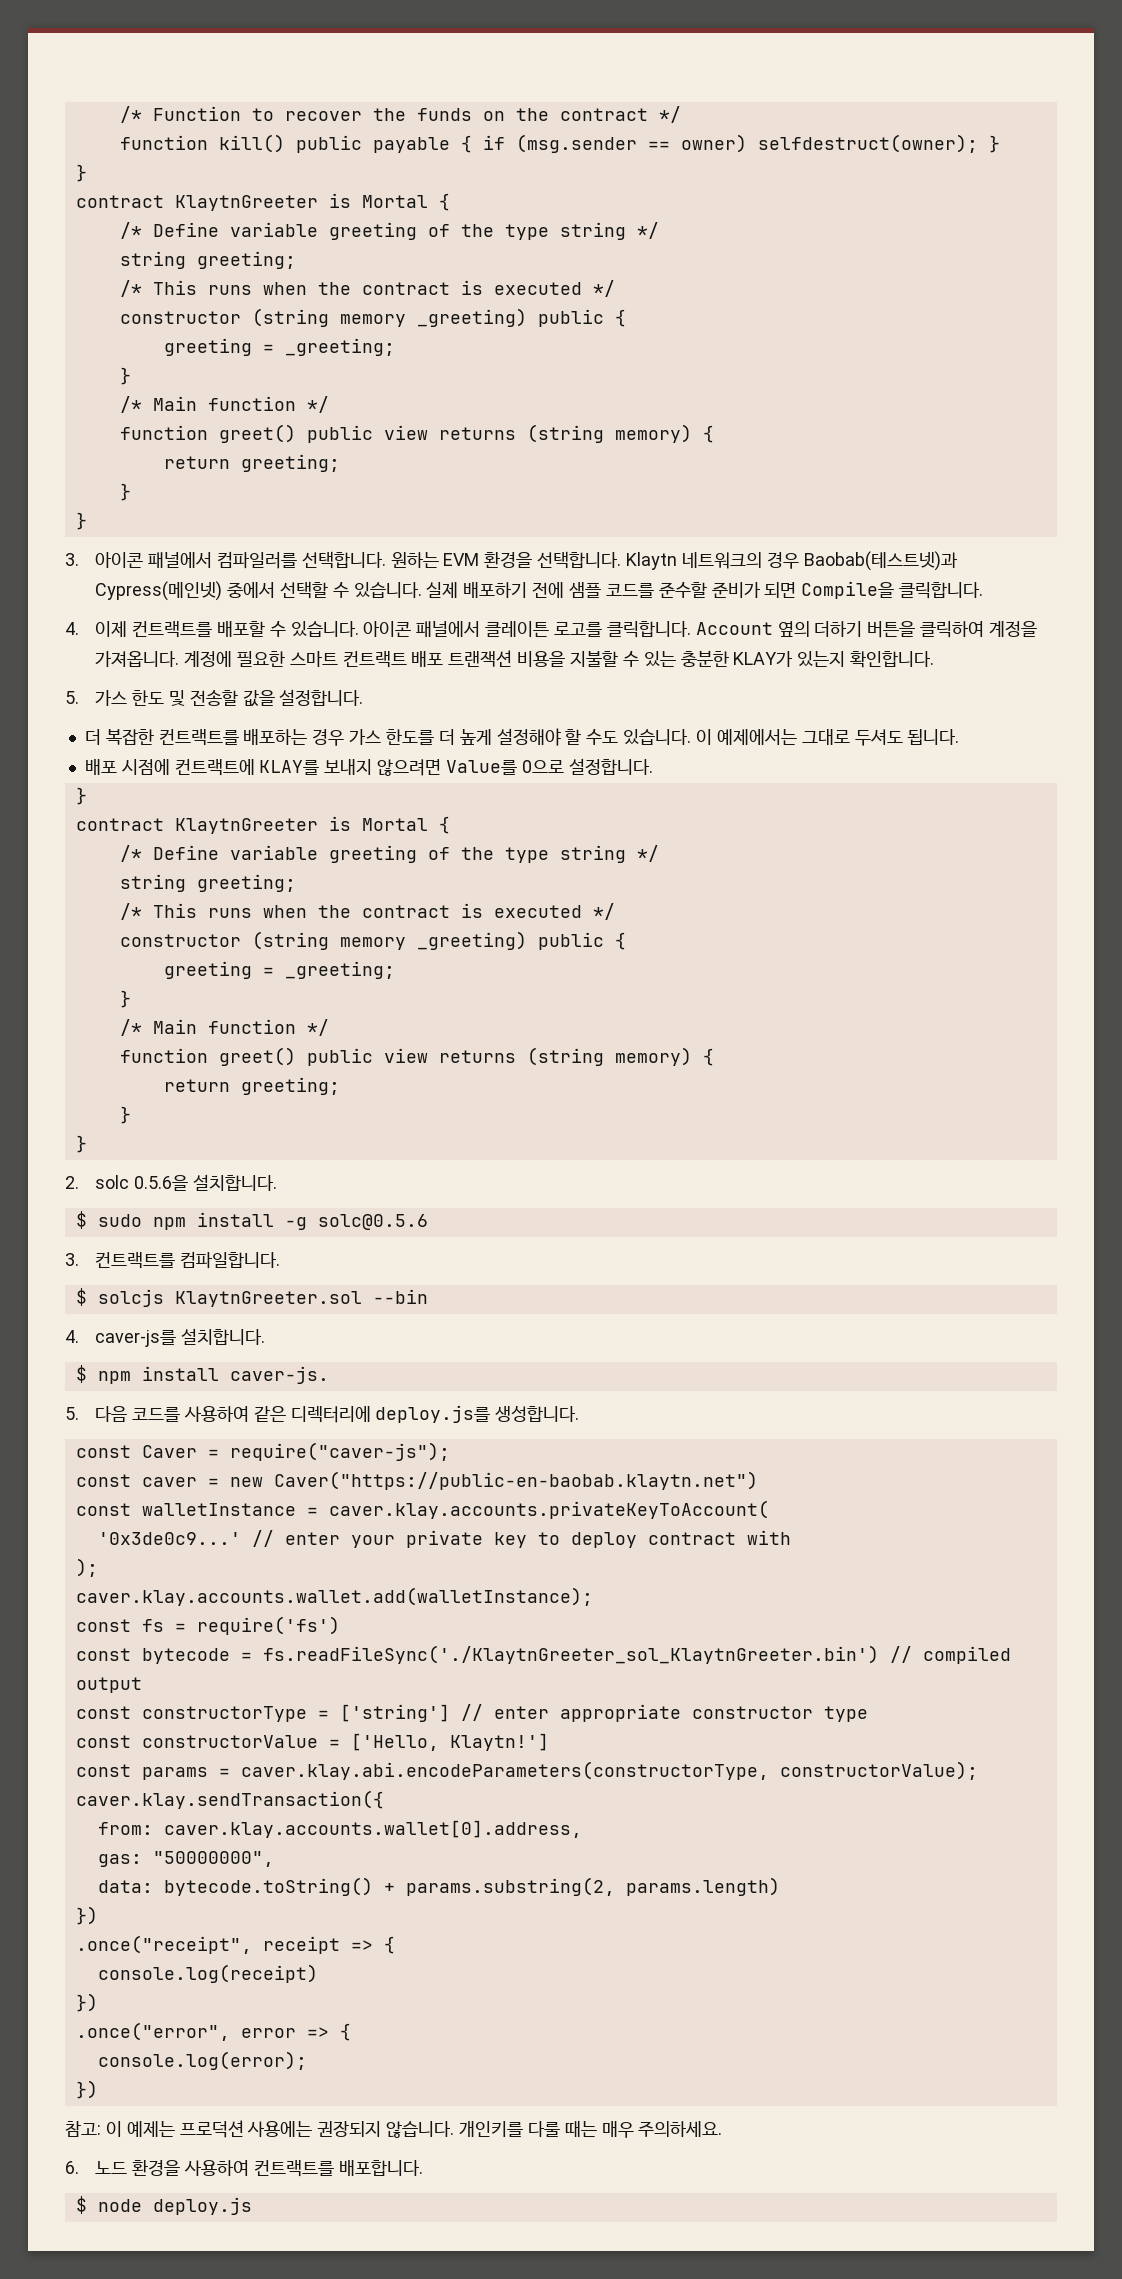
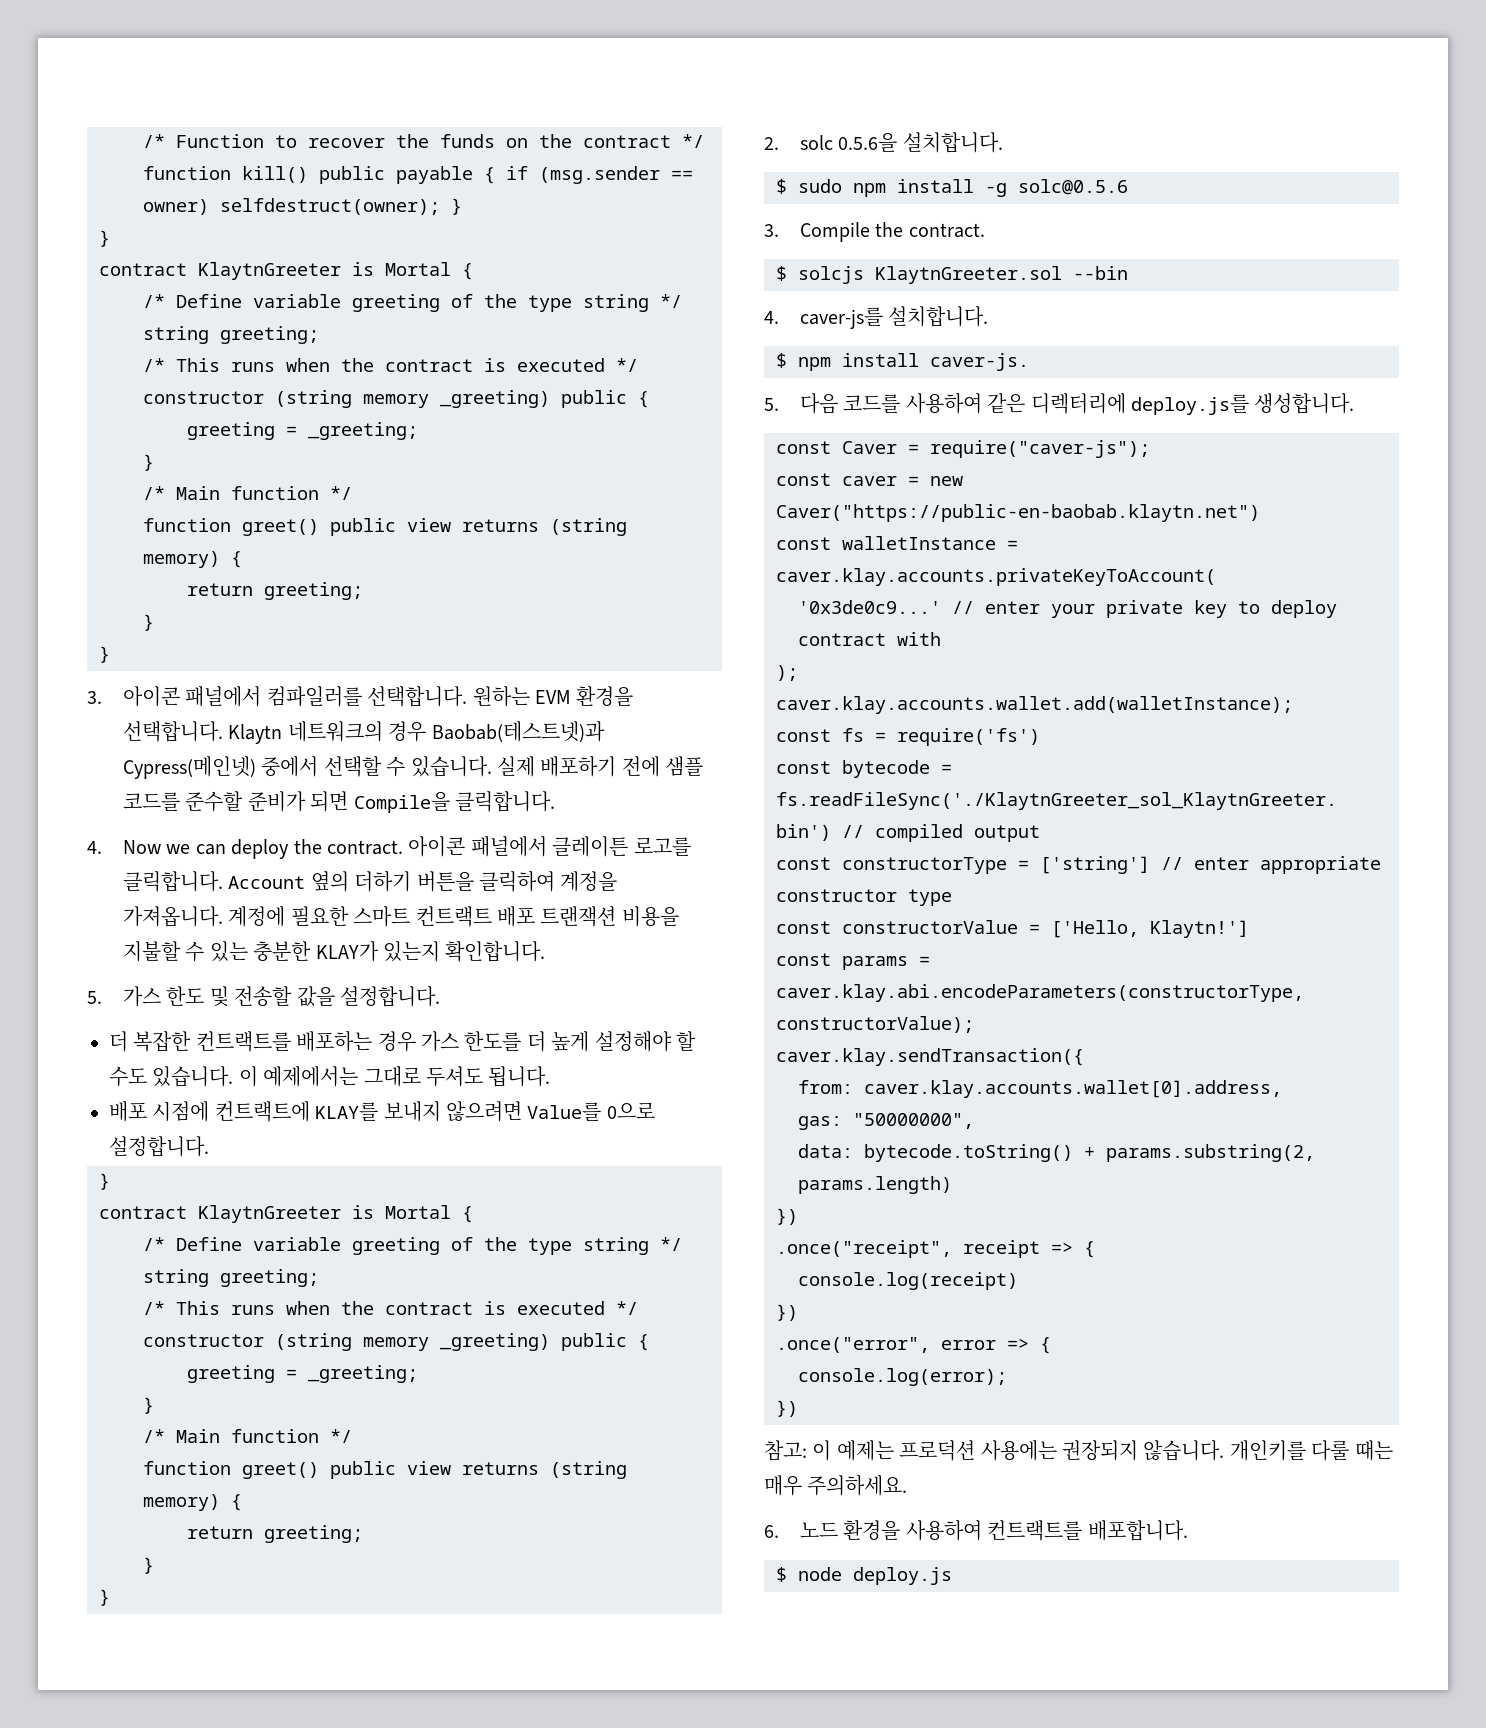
- 4. 이제 컨트랙트를 배포할 수 있습니다.
+ 4. Now we can deploy the contract.
- 3. 컨트랙트를 컴파일합니다.
+ 3. Compile the contract.

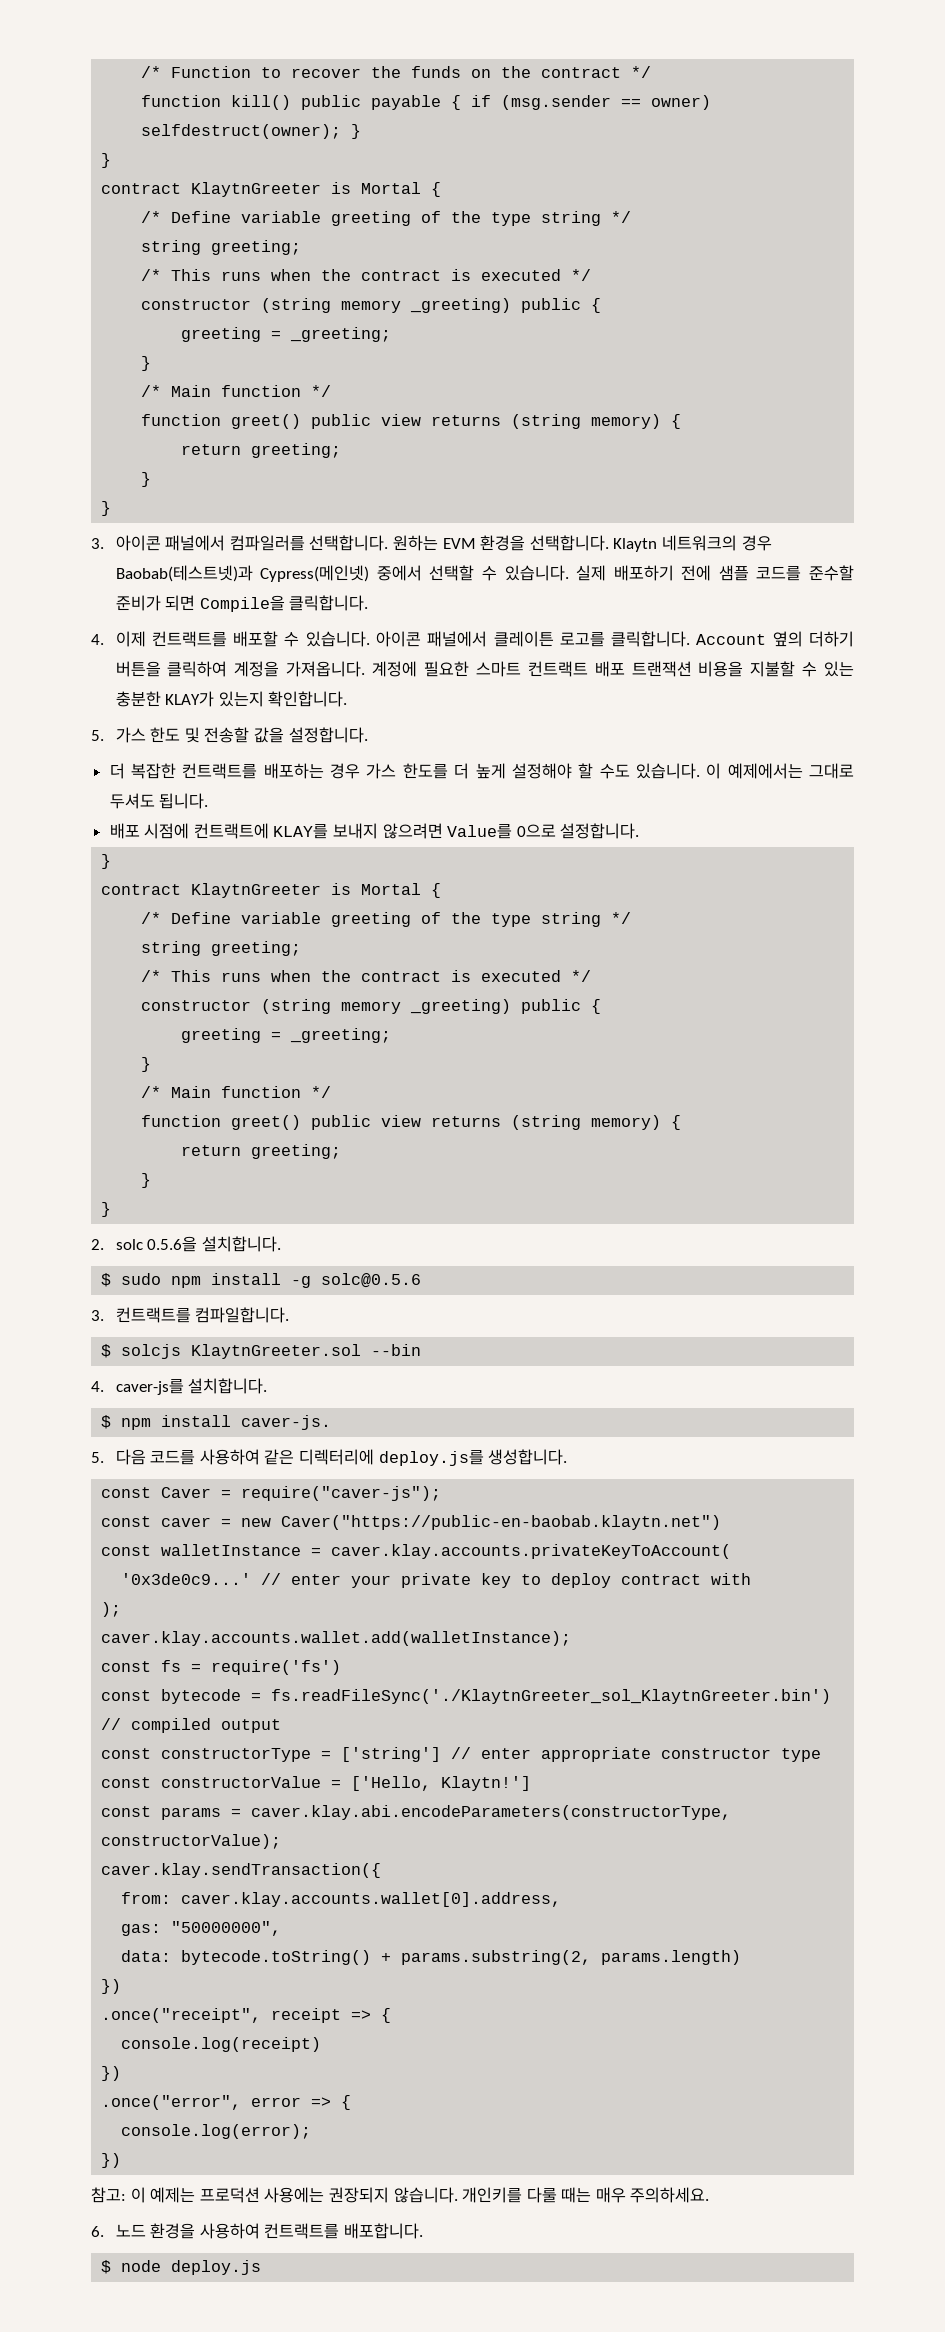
- 4. Now we can deploy the contract.
+ 4. 이제 컨트랙트를 배포할 수 있습니다.
- 3. Compile the contract.
+ 3. 컨트랙트를 컴파일합니다.

